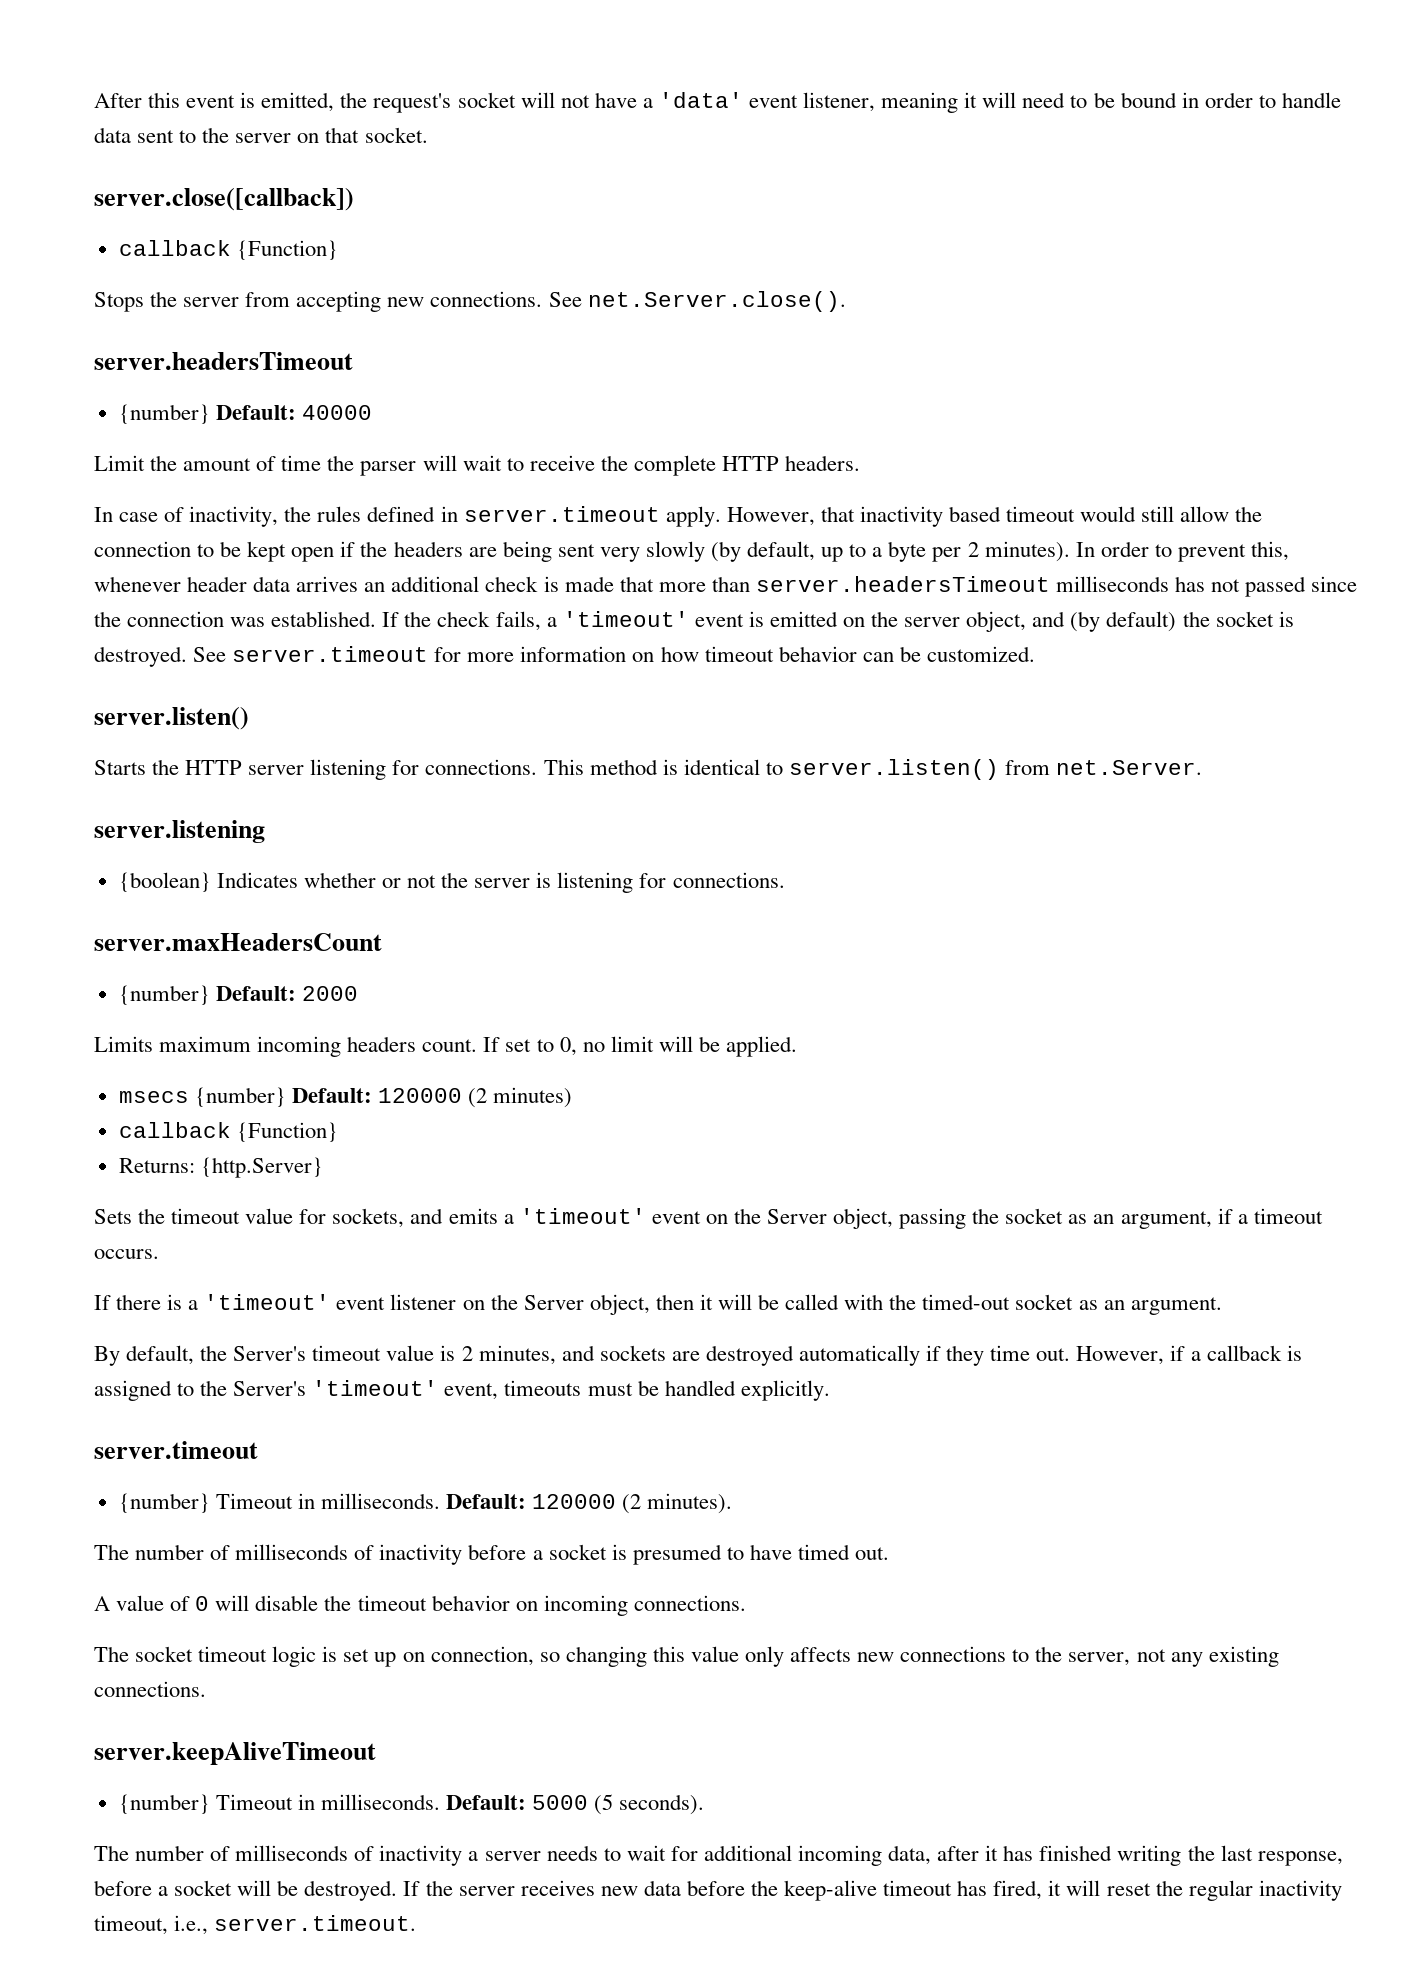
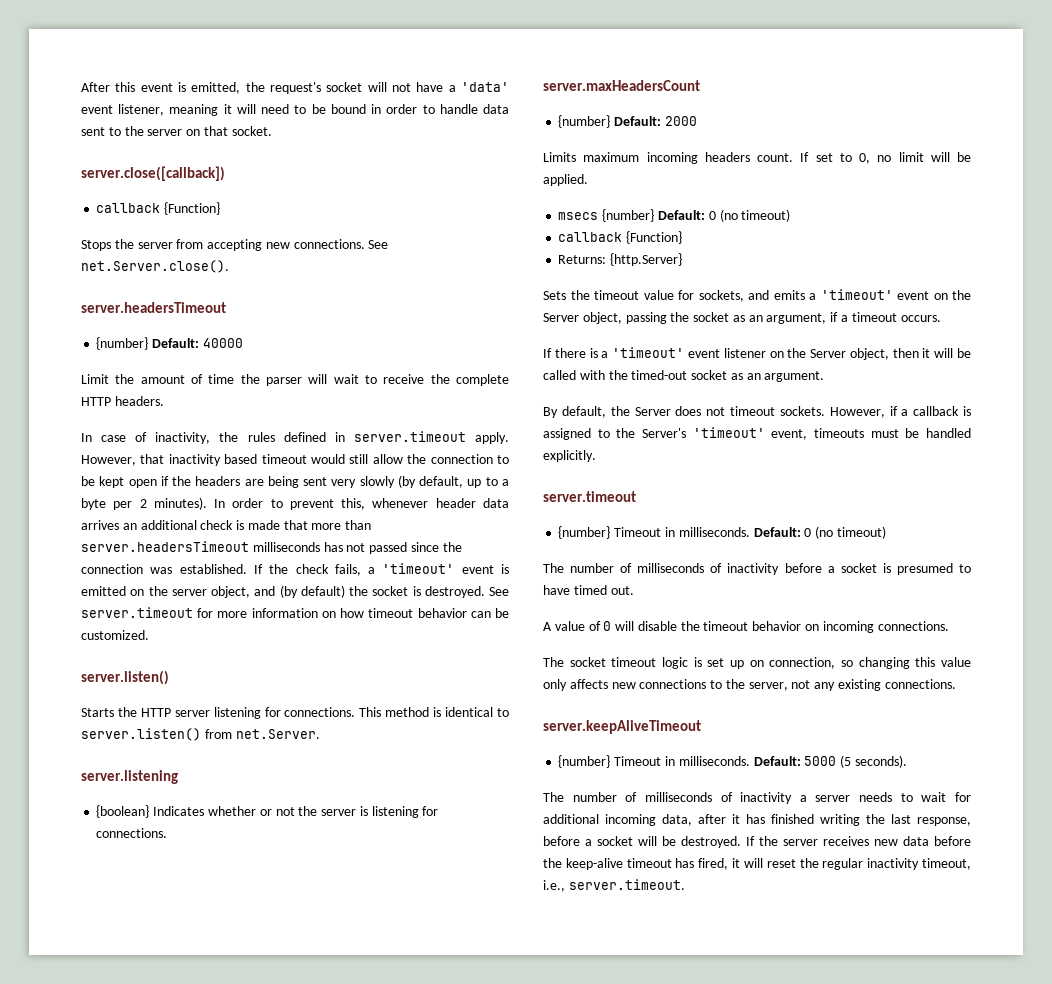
- msecs {number} Default: 120000 (2 minutes)
+ msecs {number} Default: 0 (no timeout)
- By default, the Server's timeout value is 2 minutes, and sockets are destroyed automatically if they time out.
+ By default, the Server does not timeout sockets.
- {number} Timeout in milliseconds. Default: 120000 (2 minutes).
+ {number} Timeout in milliseconds. Default: 0 (no timeout)

